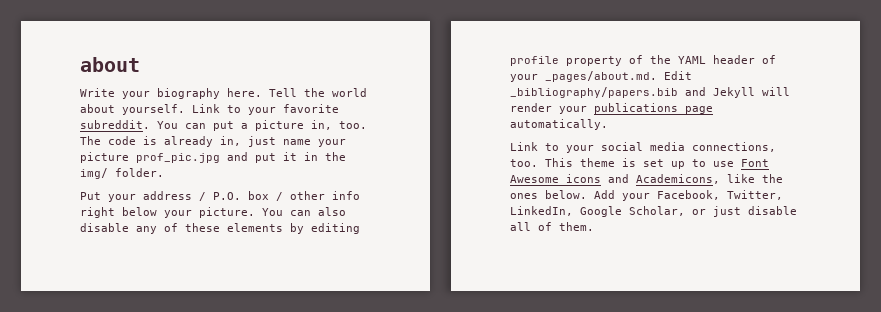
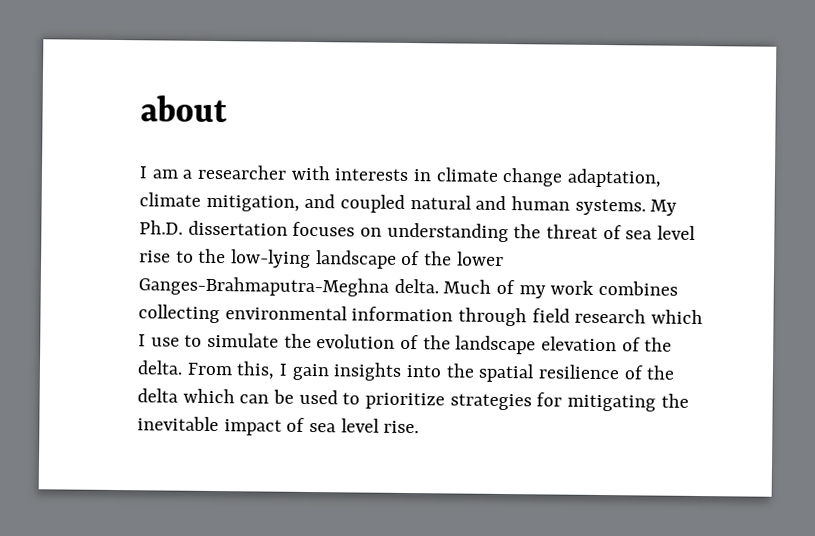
- Write your biography here. Tell the world about yourself. Link to your favorite subreddit. You can put a picture in, too. The code is already in, just name your picture prof_pic.jpg and put it in the img/ folder.
- Put your address / P.O. box / other info right below your picture. You can also disable any of these elements by editing profile property of the YAML header of your _pages/about.md. Edit _bibliography/papers.bib and Jekyll will render your publications page automatically.
- Link to your social media connections, too. This theme is set up to use Font Awesome icons and Academicons, like the ones below. Add your Facebook, Twitter, LinkedIn, Google Scholar, or just disable all of them.
+ I am a researcher with interests in climate change adaptation, climate mitigation, and coupled natural and human systems. My Ph.D. dissertation focuses on understanding the threat of sea level rise to the low-lying landscape of the lower Ganges-Brahmaputra-Meghna delta. Much of my work combines collecting environmental information through field research which I use to simulate the evolution of the landscape elevation of the delta. From this, I gain insights into the spatial resilience of the delta which can be used to prioritize strategies for mitigating the inevitable impact of sea level rise.

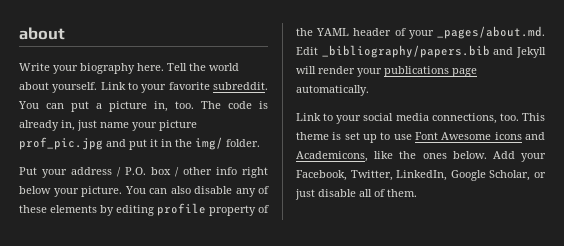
- I am a researcher with interests in climate change adaptation, climate mitigation, and coupled natural and human systems. My Ph.D. dissertation focuses on understanding the threat of sea level rise to the low-lying landscape of the lower Ganges-Brahmaputra-Meghna delta. Much of my work combines collecting environmental information through field research which I use to simulate the evolution of the landscape elevation of the delta. From this, I gain insights into the spatial resilience of the delta which can be used to prioritize strategies for mitigating the inevitable impact of sea level rise.
+ Write your biography here. Tell the world about yourself. Link to your favorite subreddit. You can put a picture in, too. The code is already in, just name your picture prof_pic.jpg and put it in the img/ folder.
+ Put your address / P.O. box / other info right below your picture. You can also disable any of these elements by editing profile property of the YAML header of your _pages/about.md. Edit _bibliography/papers.bib and Jekyll will render your publications page automatically.
+ Link to your social media connections, too. This theme is set up to use Font Awesome icons and Academicons, like the ones below. Add your Facebook, Twitter, LinkedIn, Google Scholar, or just disable all of them.

